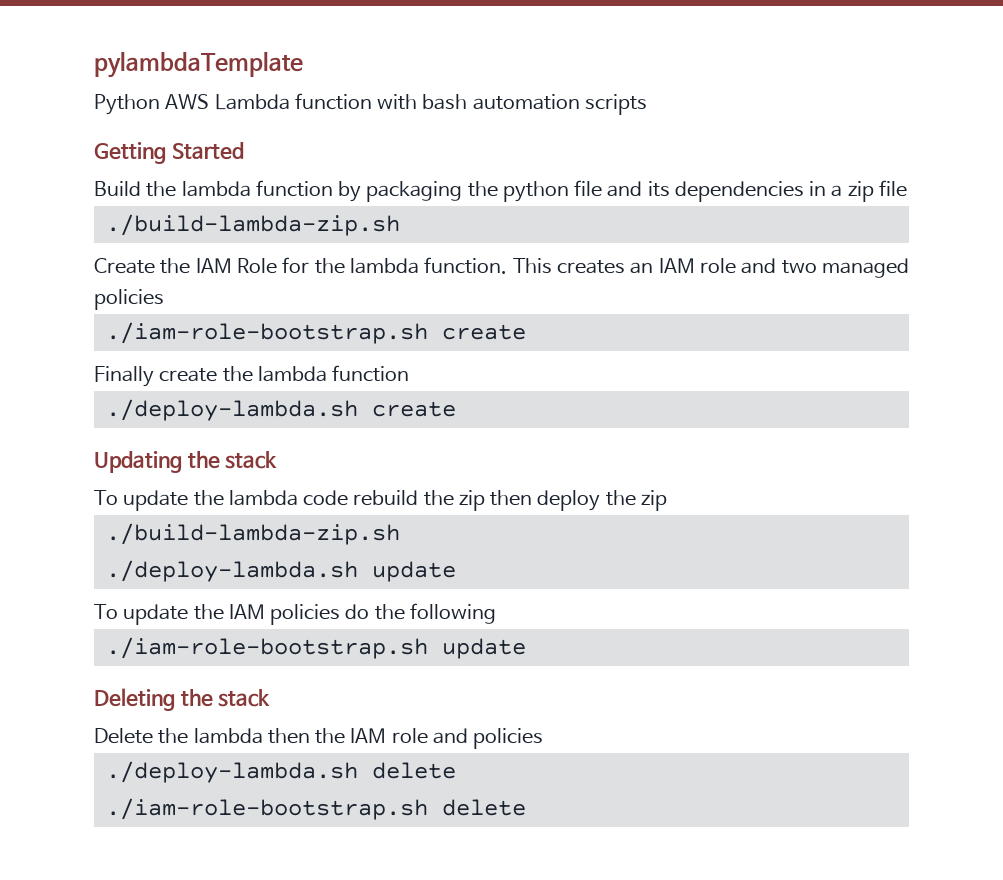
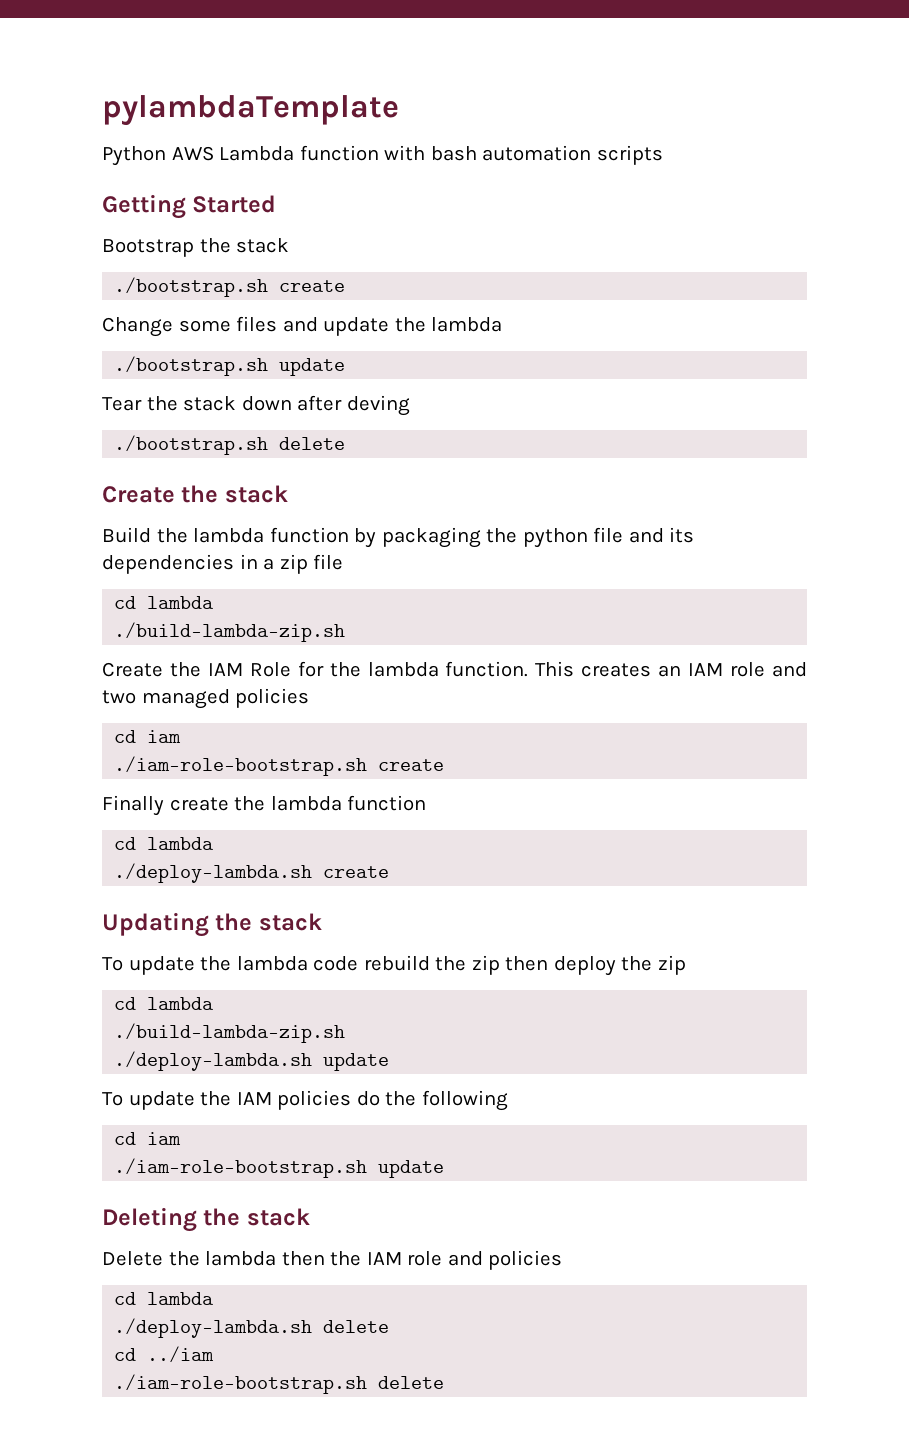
+ Bootstrap the stack
+ ./bootstrap.sh create
+ Change some files and update the lambda
+ ./bootstrap.sh update
+ Tear the stack down after deving
+ ./bootstrap.sh delete
+ Create the stack
  Build the lambda function by packaging the python file and its dependencies in a zip file
+ cd lambda
  This creates an IAM role and two managed policies
+ cd iam
  Finally create the lambda function
+ cd lambda
  To update the lambda code rebuild the zip then deploy the zip
+ cd lambda
  To update the IAM policies do the following
+ cd iam
  Delete the lambda then the IAM role and policies
+ cd lambda
+ cd ../iam

